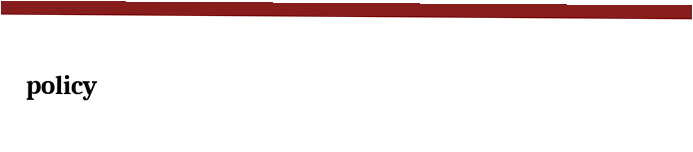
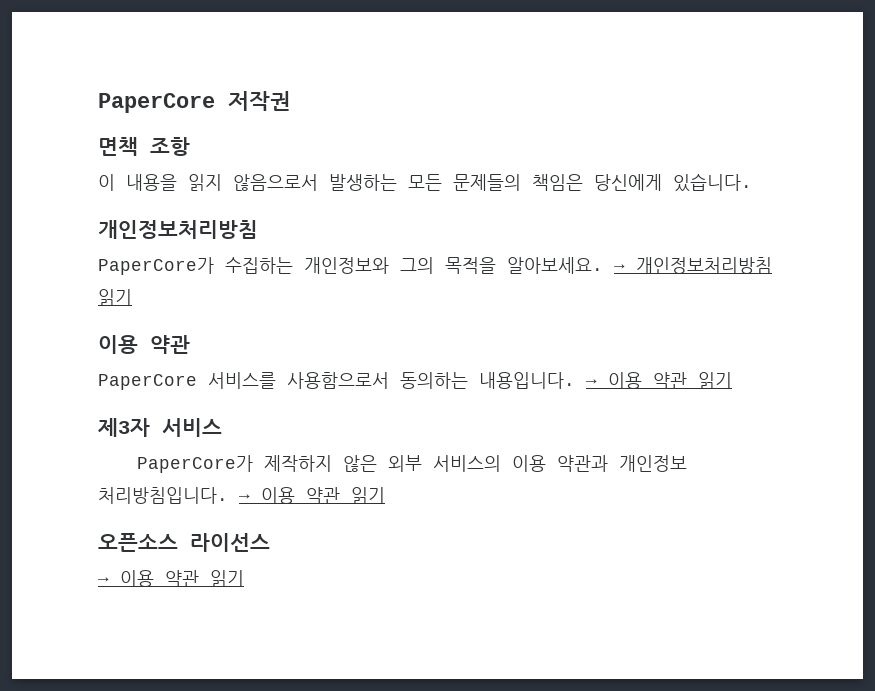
- policy
+ PaperCore 저작권
+ 면책 조항
+ 이 내용을 읽지 않음으로서 발생하는 모든 문제들의 책임은 당신에게 있습니다.
+ 개인정보처리방침
+ PaperCore가 수집하는 개인정보와 그의 목적을 알아보세요. → 개인정보처리방침 읽기
+ 이용 약관
+ PaperCore 서비스를 사용함으로서 동의하는 내용입니다. → 이용 약관 읽기
+ 제3자 서비스
+ PaperCore가 제작하지 않은 외부 서비스의 이용 약관과 개인정보 처리방침입니다. → 이용 약관 읽기
+ 오픈소스 라이선스
+ → 이용 약관 읽기

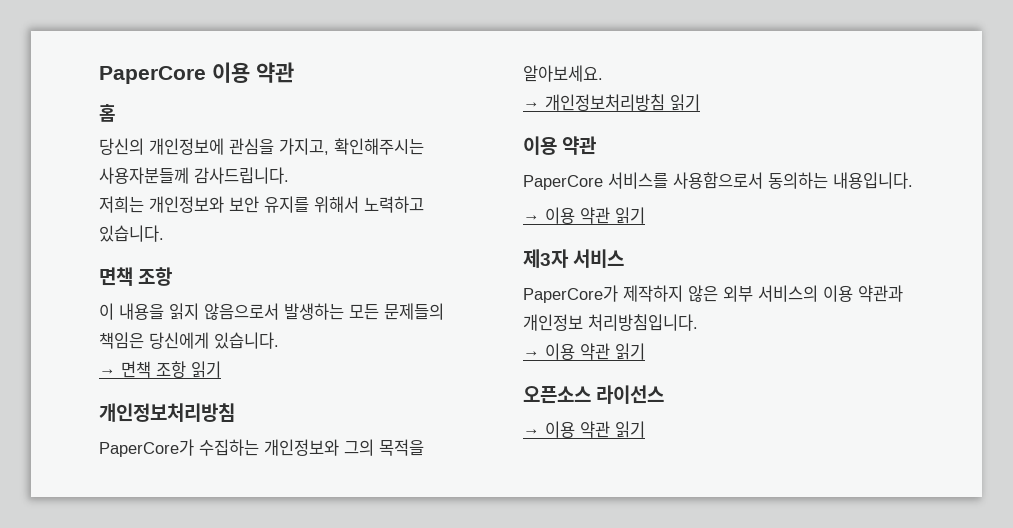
- PaperCore 저작권
+ PaperCore 이용 약관
+ 홈
+ 당신의 개인정보에 관심을 가지고, 확인해주시는 사용자분들께 감사드립니다.
+ 저희는 개인정보와 보안 유지를 위해서 노력하고 있습니다.
+ → 면책 조항 읽기
- PaperCore가 수집하는 개인정보와 그의 목적을 알아보세요. → 개인정보처리방침 읽기
+ PaperCore가 수집하는 개인정보와 그의 목적을 알아보세요.
+ → 개인정보처리방침 읽기
- PaperCore 서비스를 사용함으로서 동의하는 내용입니다. → 이용 약관 읽기
+ PaperCore 서비스를 사용함으로서 동의하는 내용입니다.
+ → 이용 약관 읽기
- PaperCore가 제작하지 않은 외부 서비스의 이용 약관과 개인정보 처리방침입니다. → 이용 약관 읽기
+ PaperCore가 제작하지 않은 외부 서비스의 이용 약관과 개인정보 처리방침입니다.
+ → 이용 약관 읽기

